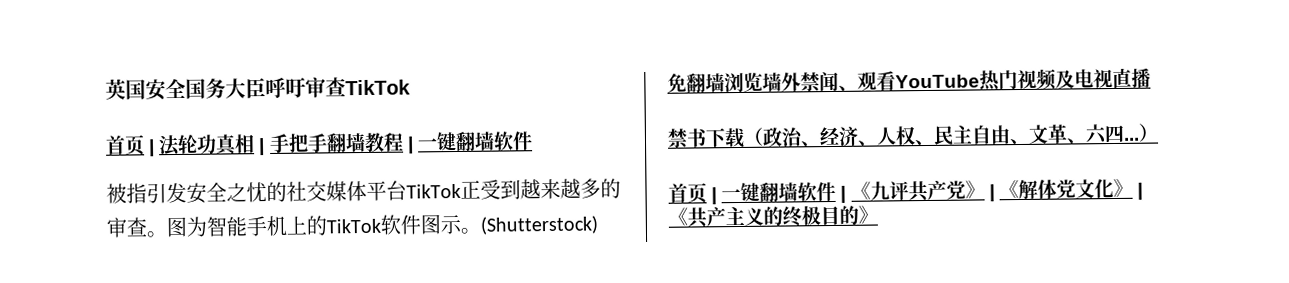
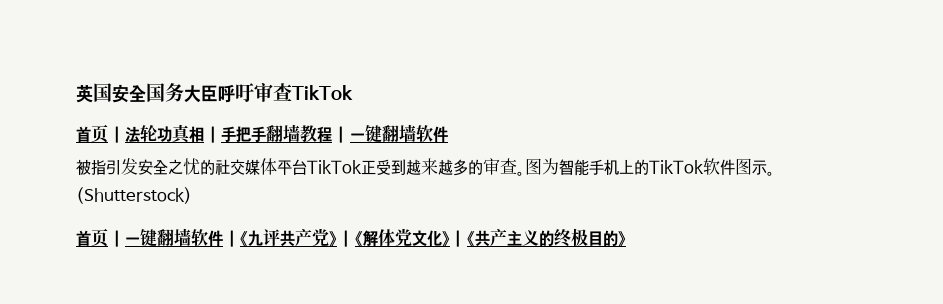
- 免翻墙浏览墙外禁闻、观看YouTube热门视频及电视直播
- 禁书下载（政治、经济、人权、民主自由、文革、六四...）

